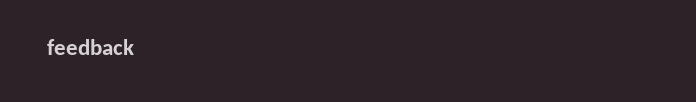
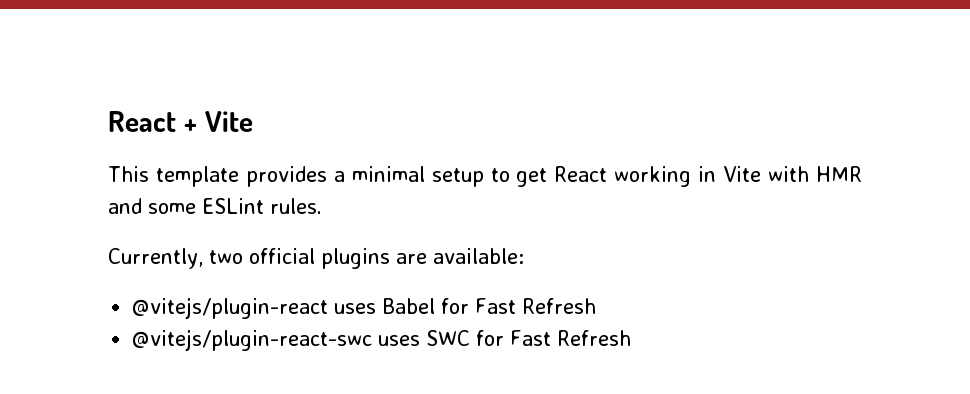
- feedback
+ React + Vite
+ This template provides a minimal setup to get React working in Vite with HMR and some ESLint rules.
+ Currently, two official plugins are available:
+ @vitejs/plugin-react uses Babel for Fast Refresh
+ @vitejs/plugin-react-swc uses SWC for Fast Refresh

